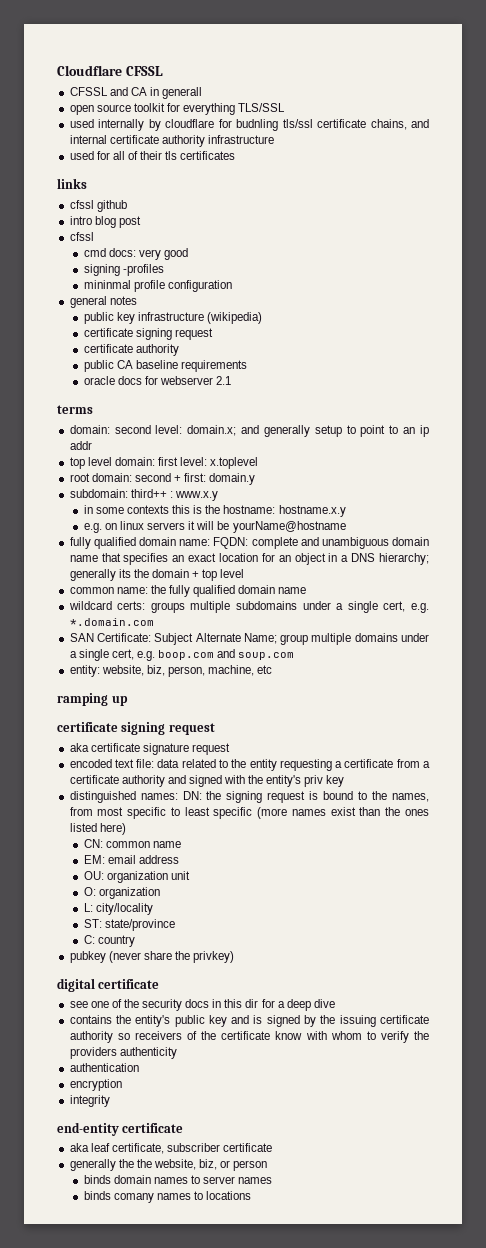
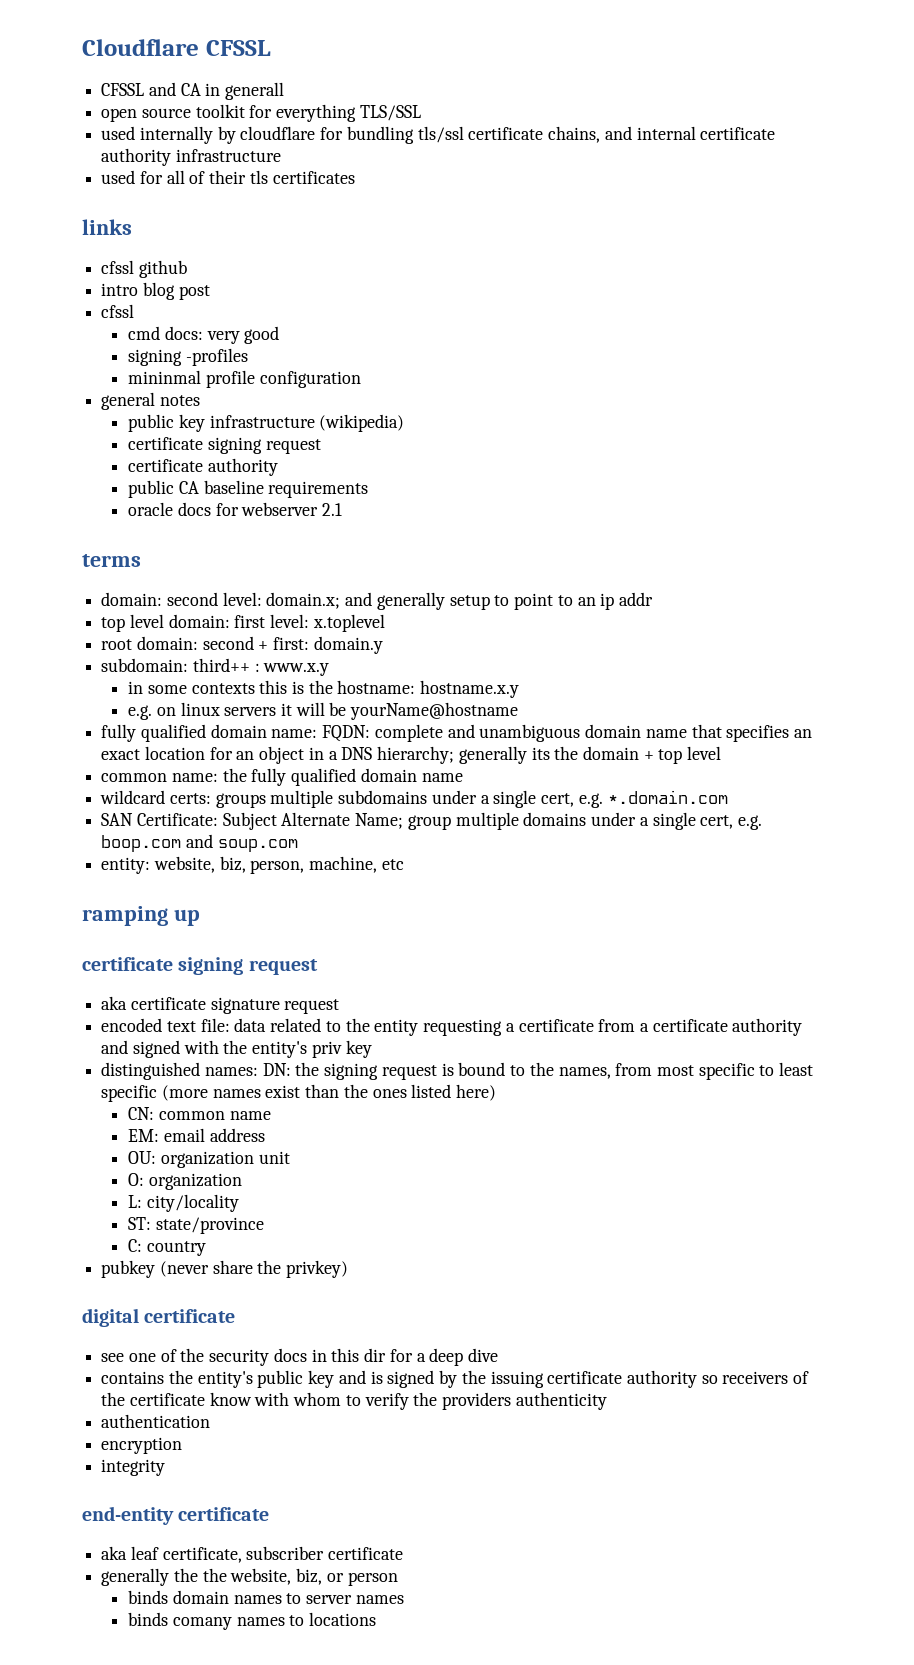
- used internally by cloudflare for budnling tls/ssl certificate chains, and internal certificate authority infrastructure
+ used internally by cloudflare for bundling tls/ssl certificate chains, and internal certificate authority infrastructure

